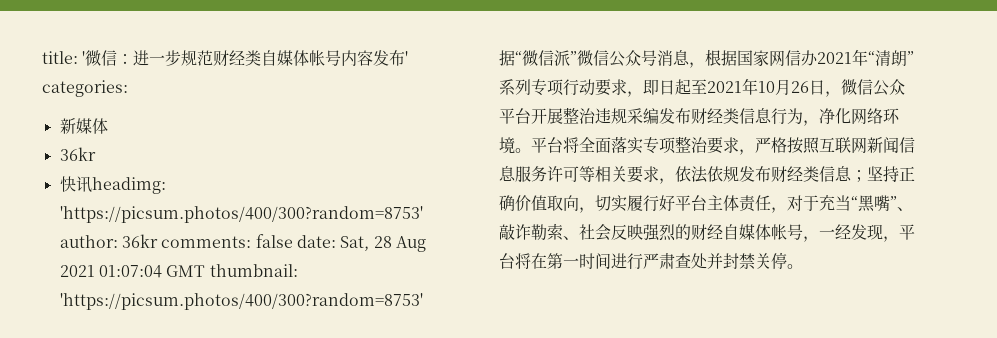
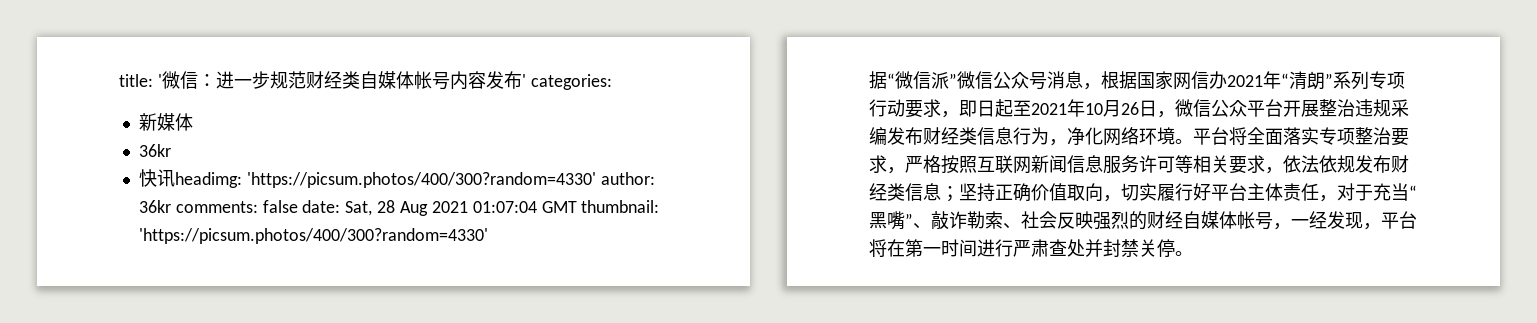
- 快讯headimg: 'https://picsum.photos/400/300?random=8753' author: 36kr comments: false date: Sat, 28 Aug 2021 01:07:04 GMT thumbnail: 'https://picsum.photos/400/300?random=8753'
+ 快讯headimg: 'https://picsum.photos/400/300?random=4330' author: 36kr comments: false date: Sat, 28 Aug 2021 01:07:04 GMT thumbnail: 'https://picsum.photos/400/300?random=4330'

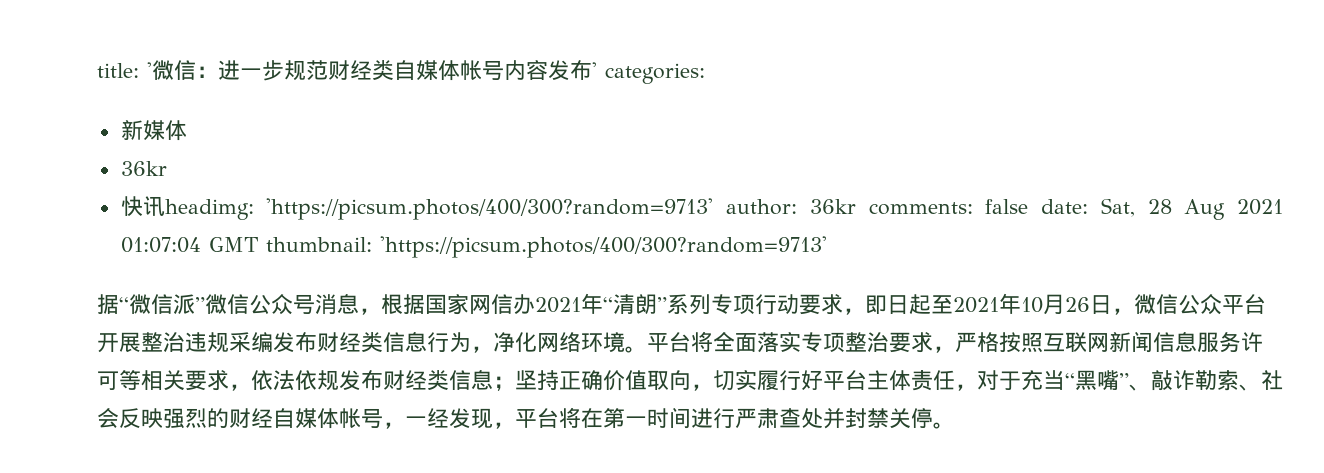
- 快讯headimg: 'https://picsum.photos/400/300?random=4330' author: 36kr comments: false date: Sat, 28 Aug 2021 01:07:04 GMT thumbnail: 'https://picsum.photos/400/300?random=4330'
+ 快讯headimg: 'https://picsum.photos/400/300?random=9713' author: 36kr comments: false date: Sat, 28 Aug 2021 01:07:04 GMT thumbnail: 'https://picsum.photos/400/300?random=9713'

